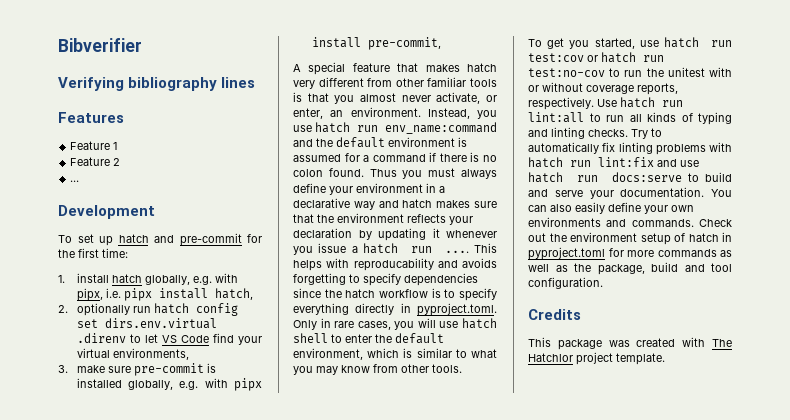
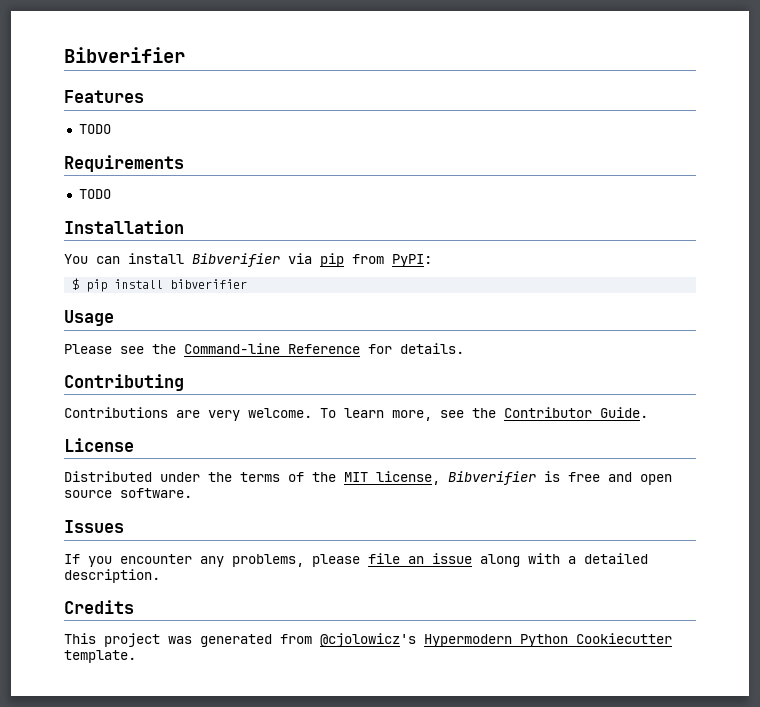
- Verifying bibliography lines
  Features
- Feature 1
- Feature 2
- ...
- Development
- To set up hatch and pre-commit for the first time:
- 1. install hatch globally, e.g. with pipx, i.e. pipx install hatch,
- 2. optionally run hatch config set dirs.env.virtual .direnv to let VS Code find your virtual environments,
- 3. make sure pre-commit is installed globally, e.g. with pipx install pre-commit,
- A special feature that makes hatch very different from other familiar tools is that you almost never activate, or enter, an environment. Instead, you use hatch run env_name:command and the default environment is assumed for a command if there is no colon found. Thus you must always define your environment in a declarative way and hatch makes sure that the environment reflects your declaration by updating it whenever you issue a hatch run .... This helps with reproducability and avoids forgetting to specify dependencies since the hatch workflow is to specify everything directly in pyproject.toml. Only in rare cases, you will use hatch shell to enter the default environment, which is similar to what you may know from other tools.
- To get you started, use hatch run test:cov or hatch run test:no-cov to run the unitest with or without coverage reports, respectively. Use hatch run lint:all to run all kinds of typing and linting checks. Try to automatically fix linting problems with hatch run lint:fix and use hatch run docs:serve to build and serve your documentation. You can also easily define your own environments and commands. Check out the environment setup of hatch in pyproject.toml for more commands as well as the package, build and tool configuration.
+ TODO
+ Requirements
+ TODO
+ Installation
+ You can install Bibverifier via pip from PyPI:
+ $ pip install bibverifier
+ Usage
+ Please see the Command-line Reference for details.
+ Contributing
+ Contributions are very welcome. To learn more, see the Contributor Guide.
+ License
+ Distributed under the terms of the MIT license, Bibverifier is free and open source software.
+ Issues
+ If you encounter any problems, please file an issue along with a detailed description.
  Credits
- This package was created with The Hatchlor project template.
+ This project was generated from @cjolowicz's Hypermodern Python Cookiecutter template.

